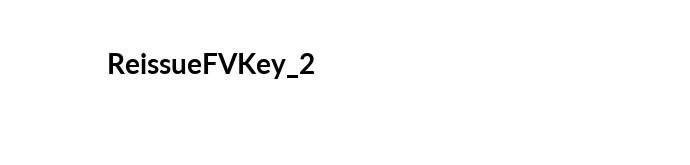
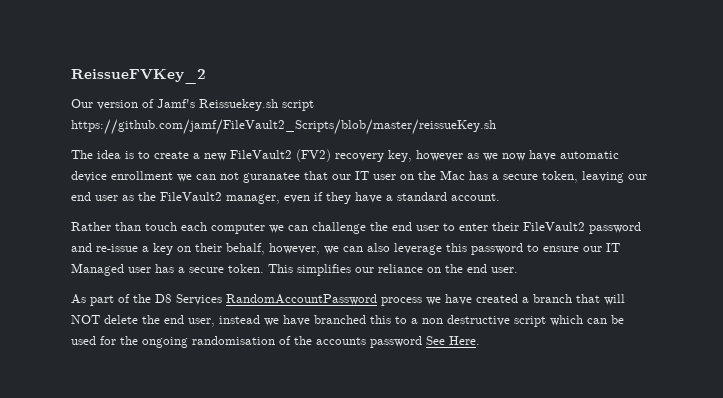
+ Our version of Jamf's Reissuekey.sh script https://github.com/jamf/FileVault2_Scripts/blob/master/reissueKey.sh
+ The idea is to create a new FileVault2 (FV2) recovery key, however as we now have automatic device enrollment we can not guranatee that our IT user on the Mac has a secure token, leaving our end user as the FileVault2 manager, even if they have a standard account.
+ Rather than touch each computer we can challenge the end user to enter their FileVault2 password and re-issue a key on their behalf, however, we can also leverage this password to ensure our IT Managed user has a secure token. This simplifies our reliance on the end user.
+ As part of the D8 Services RandomAccountPassword process we have created a branch that will NOT delete the end user, instead we have branched this to a non destructive script which can be used for the ongoing randomisation of the accounts password See Here.

